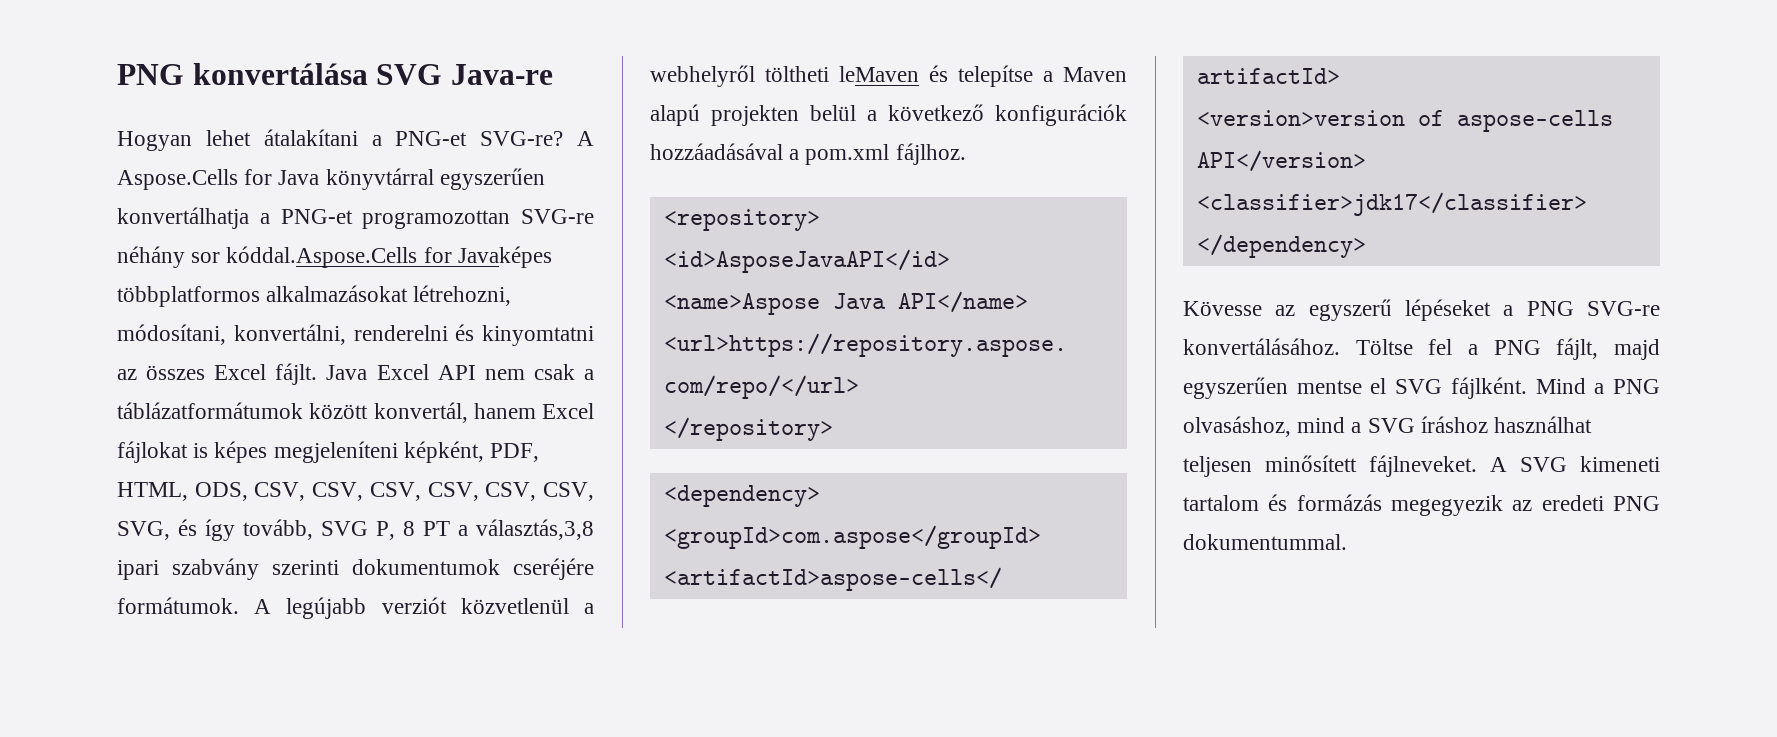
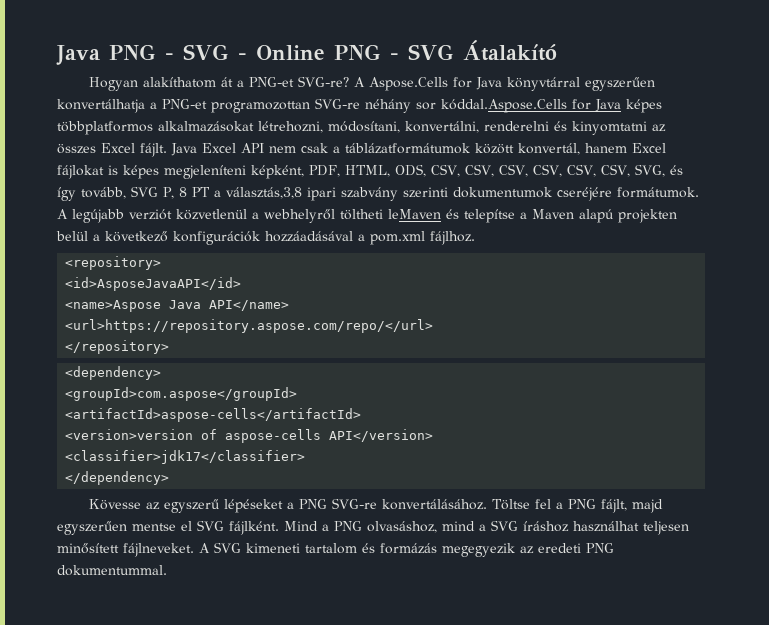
- PNG konvertálása SVG Java-re
+ Java PNG - SVG - Online PNG - SVG Átalakító
- Hogyan lehet átalakítani a PNG-et SVG-re?
+ Hogyan alakíthatom át a PNG-et SVG-re?
- A Aspose.Cells for Java könyvtárral egyszerűen konvertálhatja a PNG-et programozottan SVG-re néhány sor kóddal.Aspose.Cells for Javaképes többplatformos alkalmazásokat létrehozni, módosítani, konvertálni, renderelni és kinyomtatni az összes Excel fájlt.
+ A Aspose.Cells for Java könyvtárral egyszerűen konvertálhatja a PNG-et programozottan SVG-re néhány sor kóddal.Aspose.Cells for Java képes többplatformos alkalmazásokat létrehozni, módosítani, konvertálni, renderelni és kinyomtatni az összes Excel fájlt.

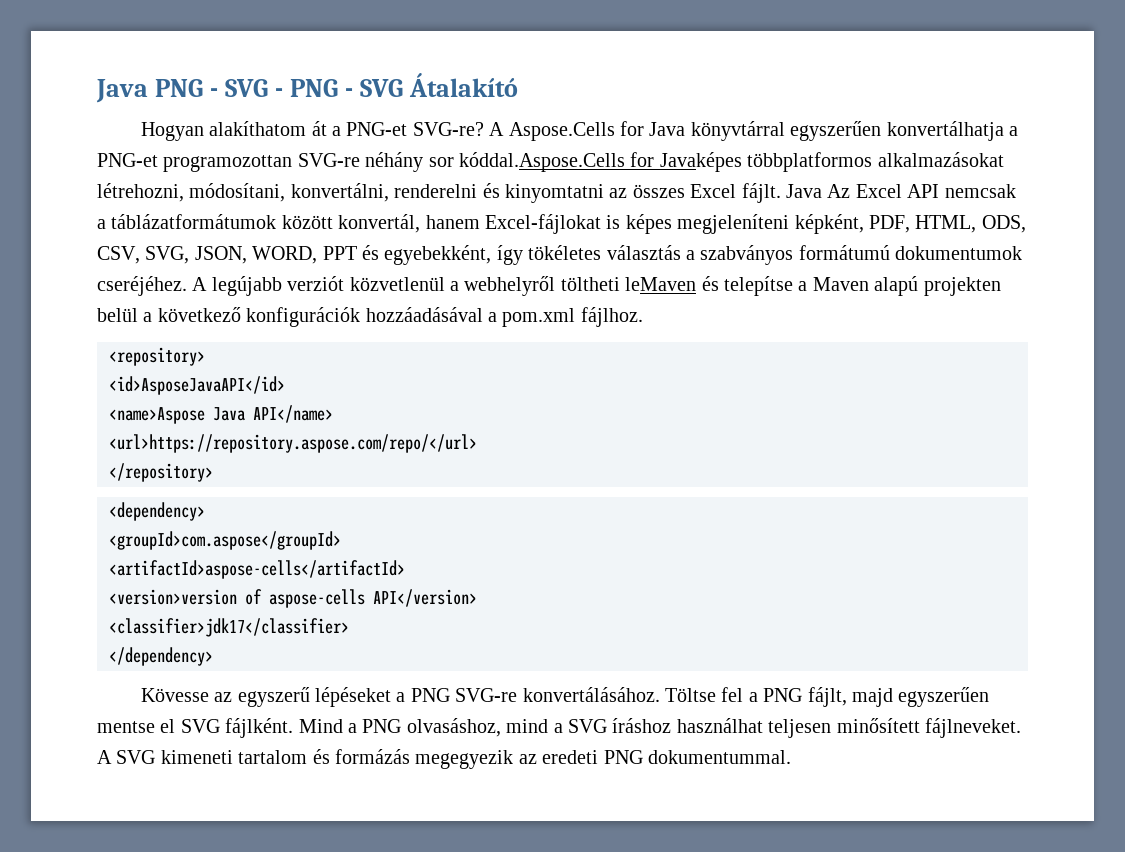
- Java PNG - SVG - Online PNG - SVG Átalakító
+ Java PNG - SVG - PNG - SVG Átalakító
- A Aspose.Cells for Java könyvtárral egyszerűen konvertálhatja a PNG-et programozottan SVG-re néhány sor kóddal.Aspose.Cells for Java képes többplatformos alkalmazásokat létrehozni, módosítani, konvertálni, renderelni és kinyomtatni az összes Excel fájlt.
+ A Aspose.Cells for Java könyvtárral egyszerűen konvertálhatja a PNG-et programozottan SVG-re néhány sor kóddal.Aspose.Cells for Javaképes többplatformos alkalmazásokat létrehozni, módosítani, konvertálni, renderelni és kinyomtatni az összes Excel fájlt.
- Java Excel API nem csak a táblázatformátumok között konvertál, hanem Excel fájlokat is képes megjeleníteni képként, PDF, HTML, ODS, CSV, CSV, CSV, CSV, CSV, CSV, SVG, és így tovább, SVG P, 8 PT a választás,3,8 ipari szabvány szerinti dokumentumok cseréjére formátumok.
+ Java Az Excel API nemcsak a táblázatformátumok között konvertál, hanem Excel-fájlokat is képes megjeleníteni képként, PDF, HTML, ODS, CSV, SVG, JSON, WORD, PPT és egyebekként, így tökéletes választás a szabványos formátumú dokumentumok cseréjéhez.

